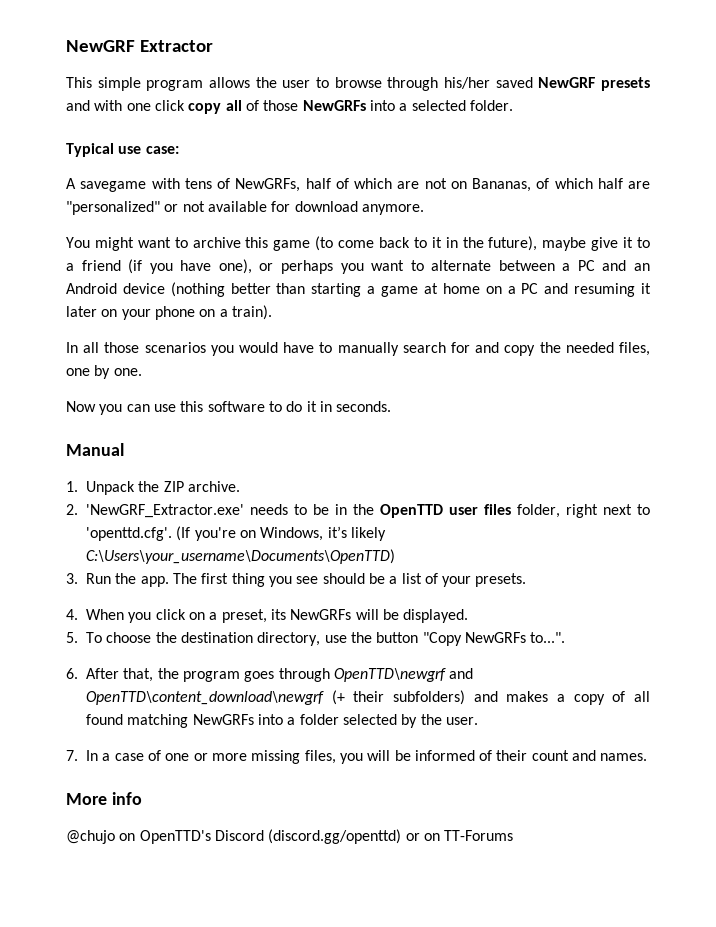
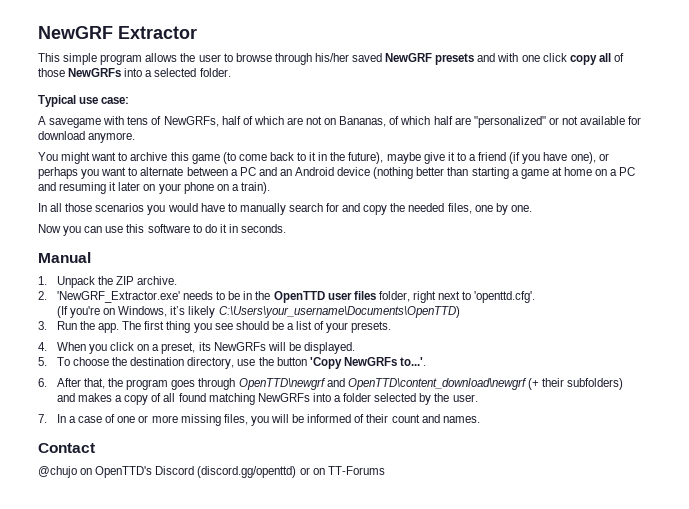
- 2. 'NewGRF_Extractor.exe' needs to be in the OpenTTD user files folder, right next to 'openttd.cfg'. (If you're on Windows, it’s likely C:\Users\your_username\Documents\OpenTTD)
+ 2. 'NewGRF_Extractor.exe' needs to be in the OpenTTD user files folder, right next to 'openttd.cfg'.
+ (If you're on Windows, it’s likely C:\Users\your_username\Documents\OpenTTD)
- 5. To choose the destination directory, use the button "Copy NewGRFs to...".
+ 5. To choose the destination directory, use the button 'Copy NewGRFs to...'.
- More info
+ Contact

